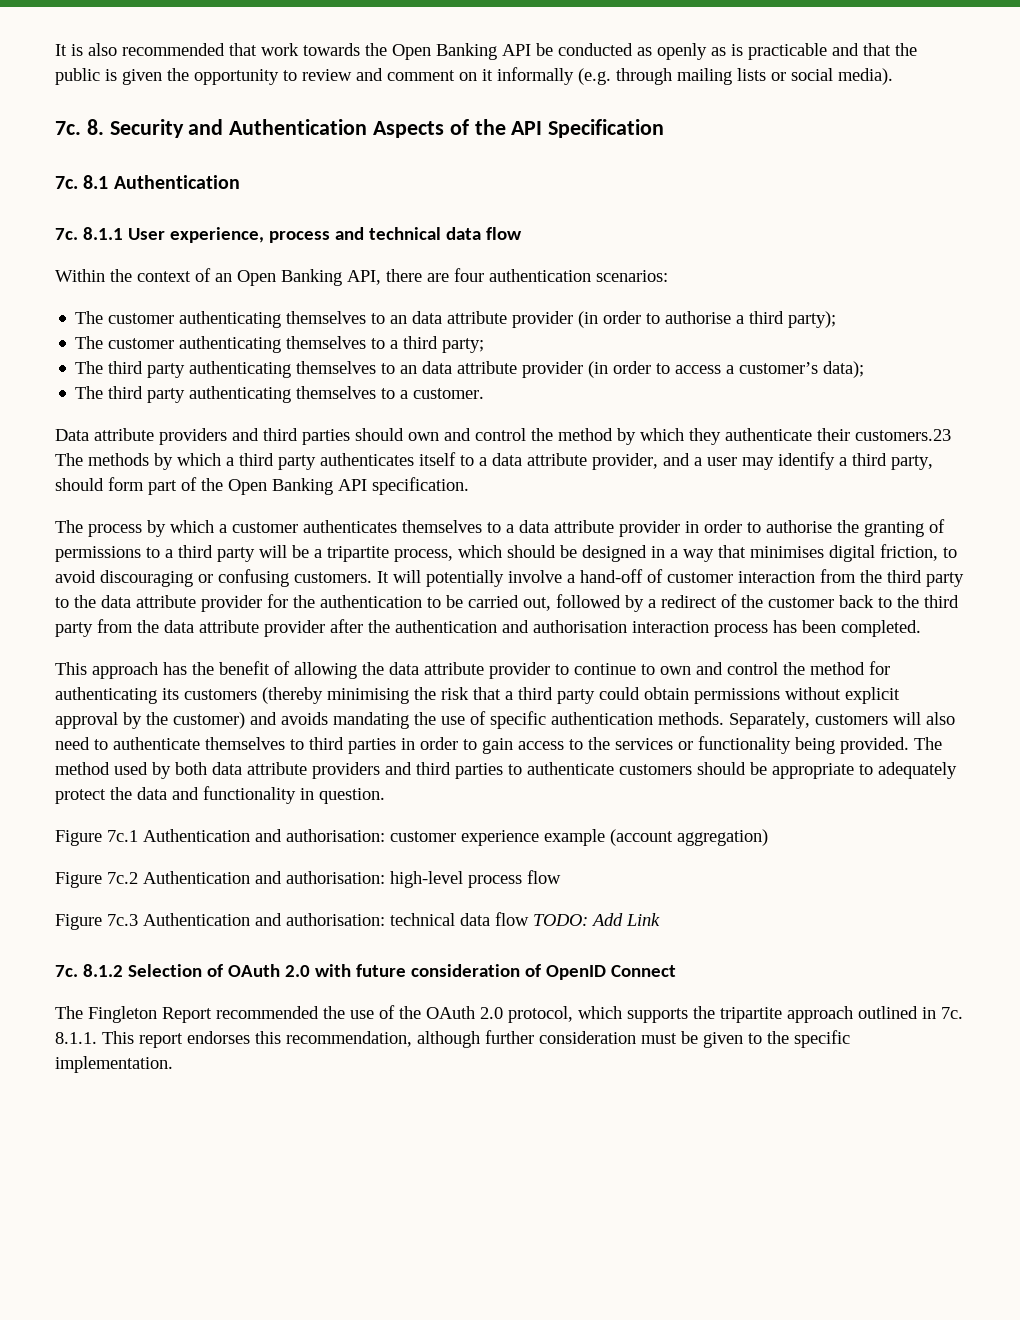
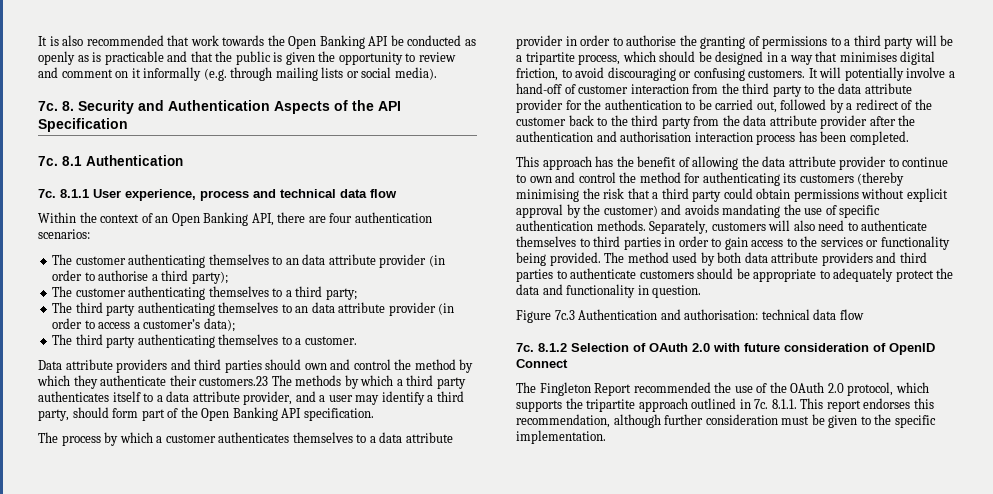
- Figure 7c.1 Authentication and authorisation: customer experience example (account aggregation)
- Figure 7c.2 Authentication and authorisation: high-level process flow
- Figure 7c.3 Authentication and authorisation: technical data flow TODO: Add Link
+ Figure 7c.3 Authentication and authorisation: technical data flow

